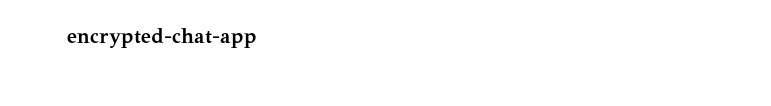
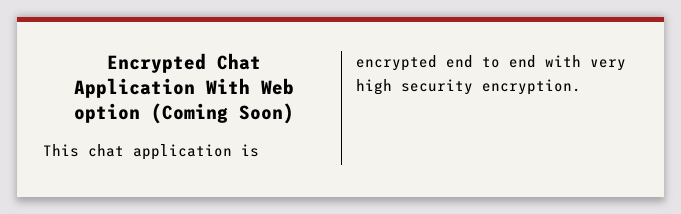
- encrypted-chat-app
+ Encrypted Chat Application With Web option (Coming Soon)
+ This chat application is encrypted end to end with very high security encryption.

